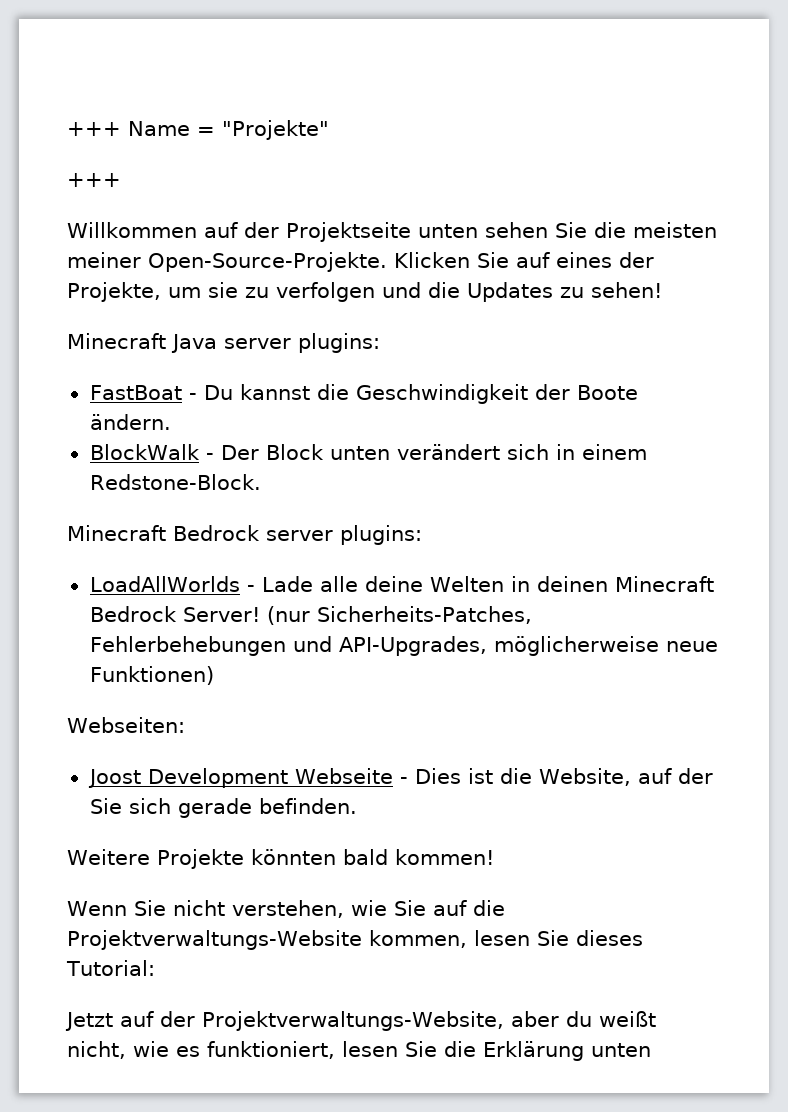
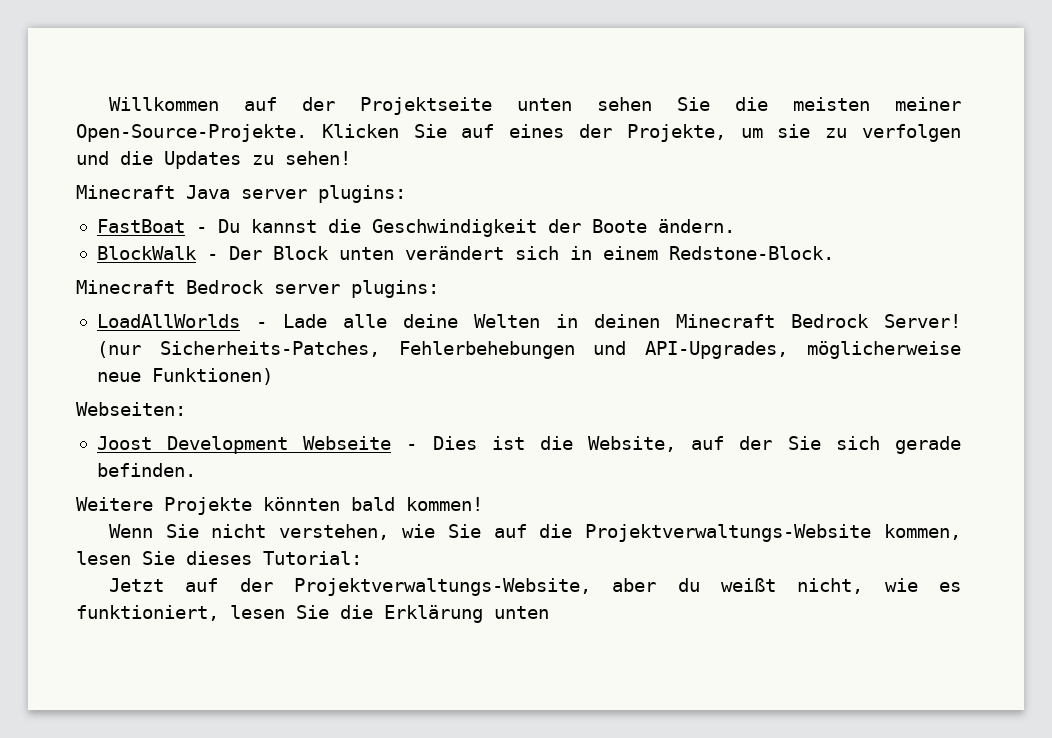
- +++ Name = "Projekte"
- +++

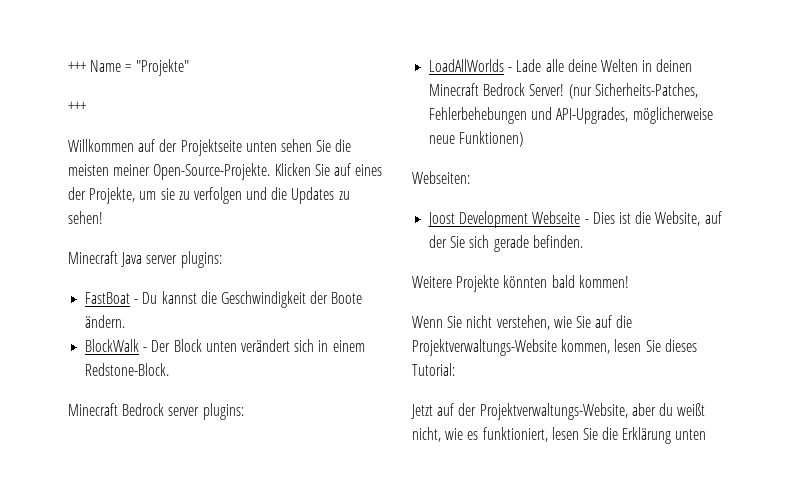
+ +++ Name = "Projekte"
+ +++

